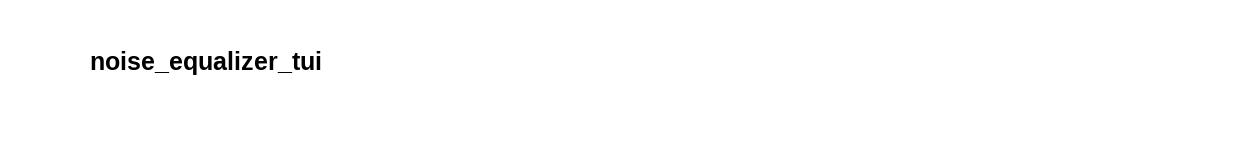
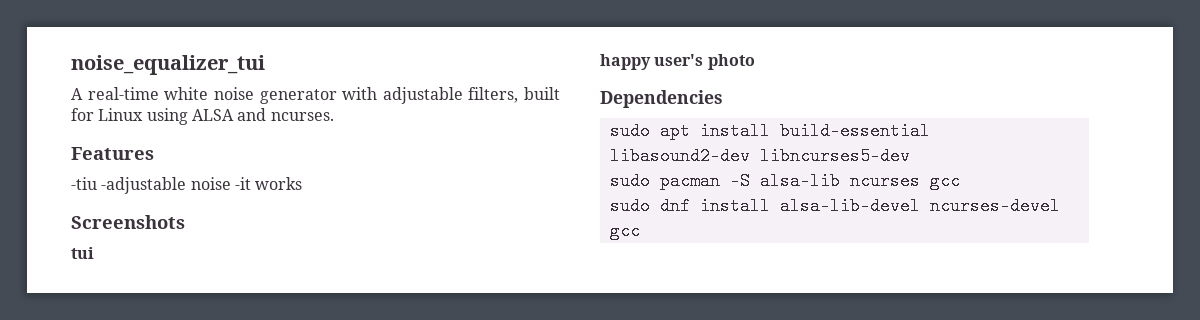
+ A real-time white noise generator with adjustable filters, built for Linux using ALSA and ncurses.
+ Features
+ -tiu -adjustable noise -it works
+ Screenshots
+ tui
+ happy user's photo
+ Dependencies
+ sudo apt install build-essential libasound2-dev libncurses5-dev
+ sudo pacman -S alsa-lib ncurses gcc
+ sudo dnf install alsa-lib-devel ncurses-devel gcc

